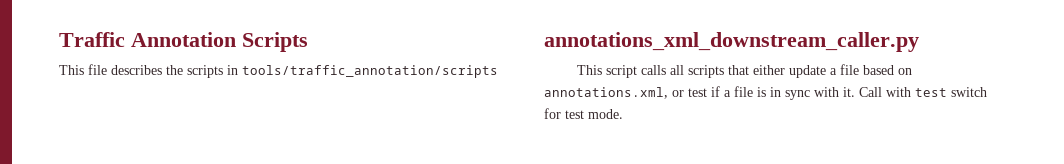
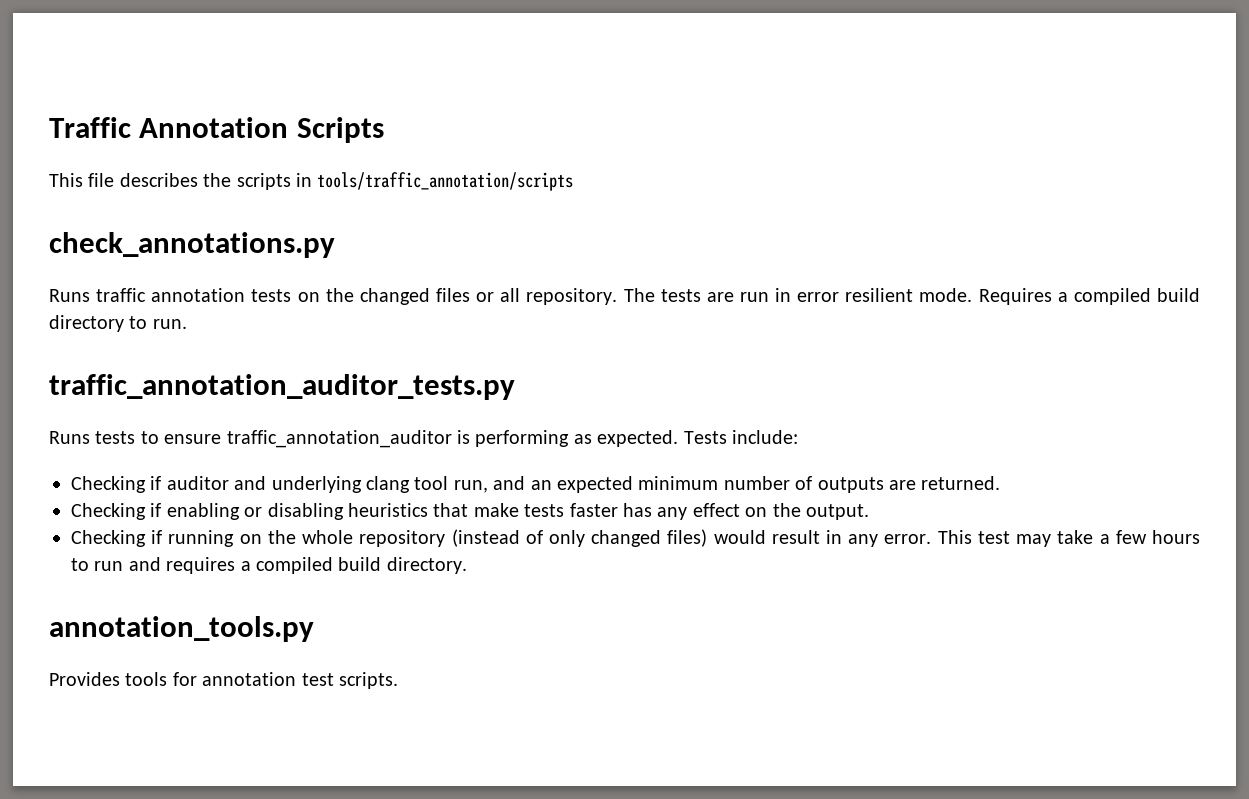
- annotations_xml_downstream_caller.py
- This script calls all scripts that either update a file based on annotations.xml, or test if a file is in sync with it. Call with test switch for test mode.
+ check_annotations.py
+ Runs traffic annotation tests on the changed files or all repository. The tests are run in error resilient mode. Requires a compiled build directory to run.
+ traffic_annotation_auditor_tests.py
+ Runs tests to ensure traffic_annotation_auditor is performing as expected. Tests include:
+ Checking if auditor and underlying clang tool run, and an expected minimum number of outputs are returned.
+ Checking if enabling or disabling heuristics that make tests faster has any effect on the output.
+ Checking if running on the whole repository (instead of only changed files) would result in any error. This test may take a few hours to run and requires a compiled build directory.
+ annotation_tools.py
+ Provides tools for annotation test scripts.

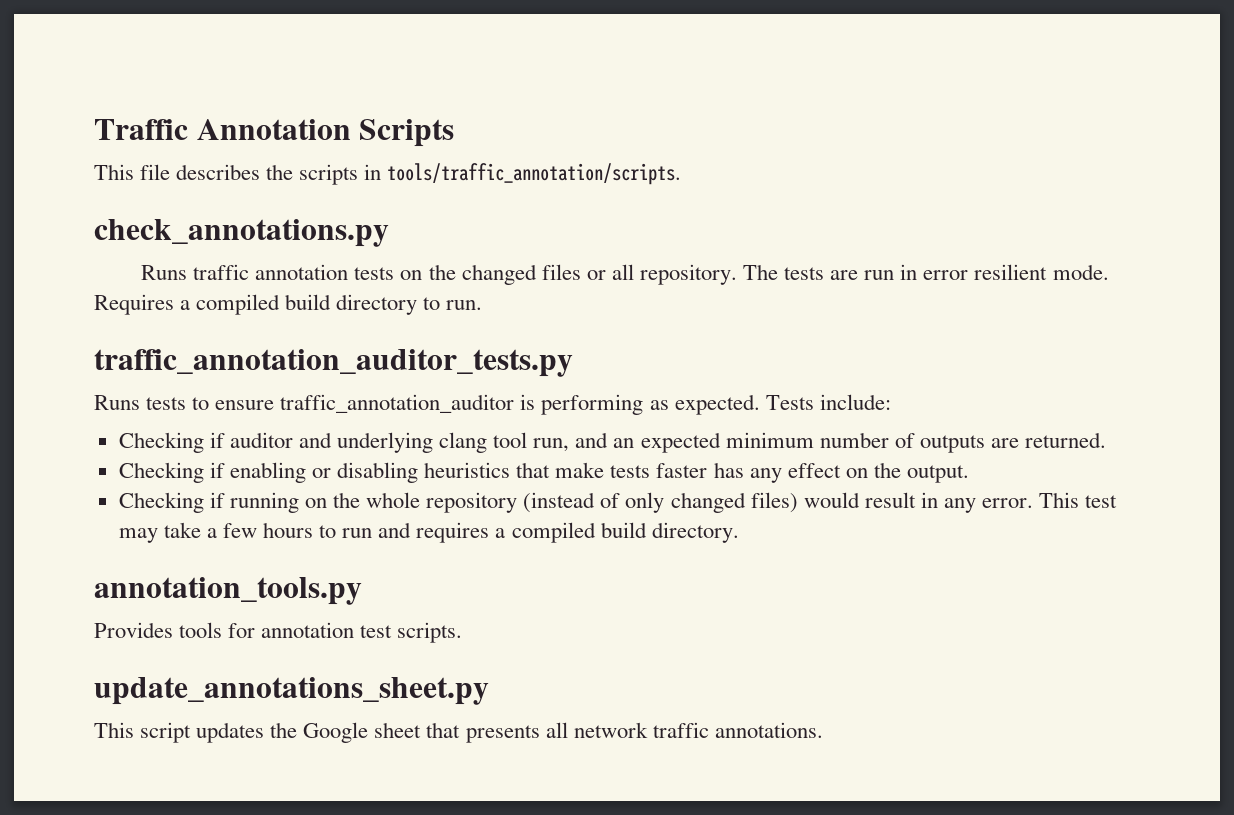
- This file describes the scripts in tools/traffic_annotation/scripts
+ This file describes the scripts in tools/traffic_annotation/scripts.
+ update_annotations_sheet.py
+ This script updates the Google sheet that presents all network traffic annotations.

